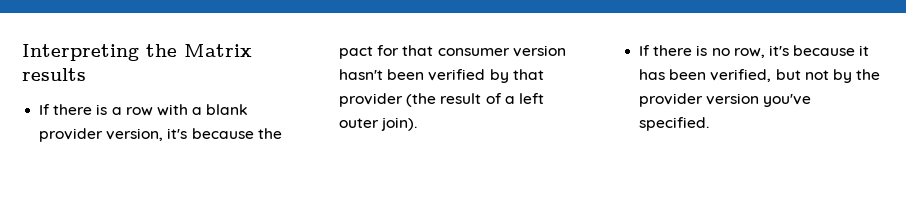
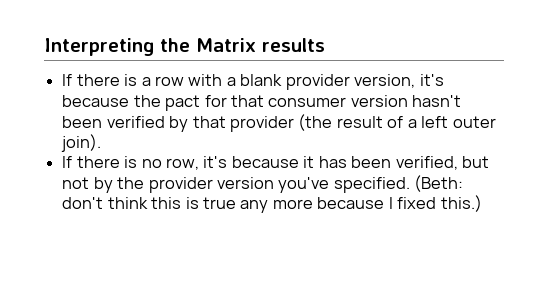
+ (Beth: don't think this is true any more because I fixed this.)

